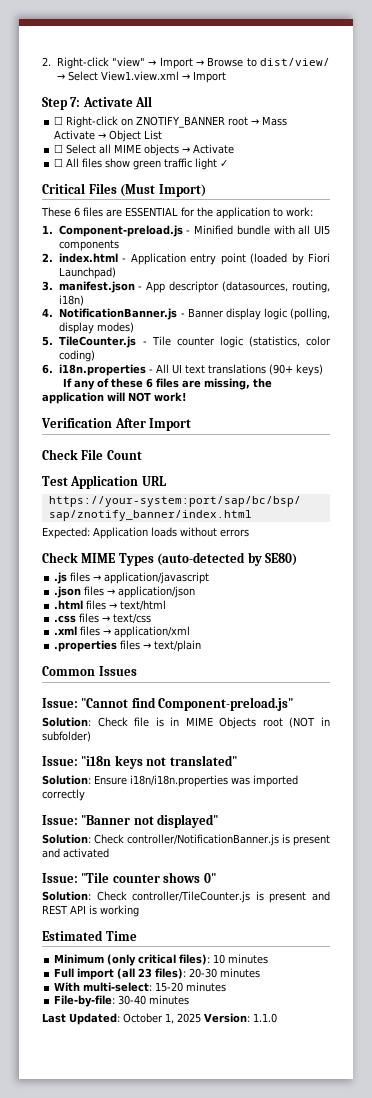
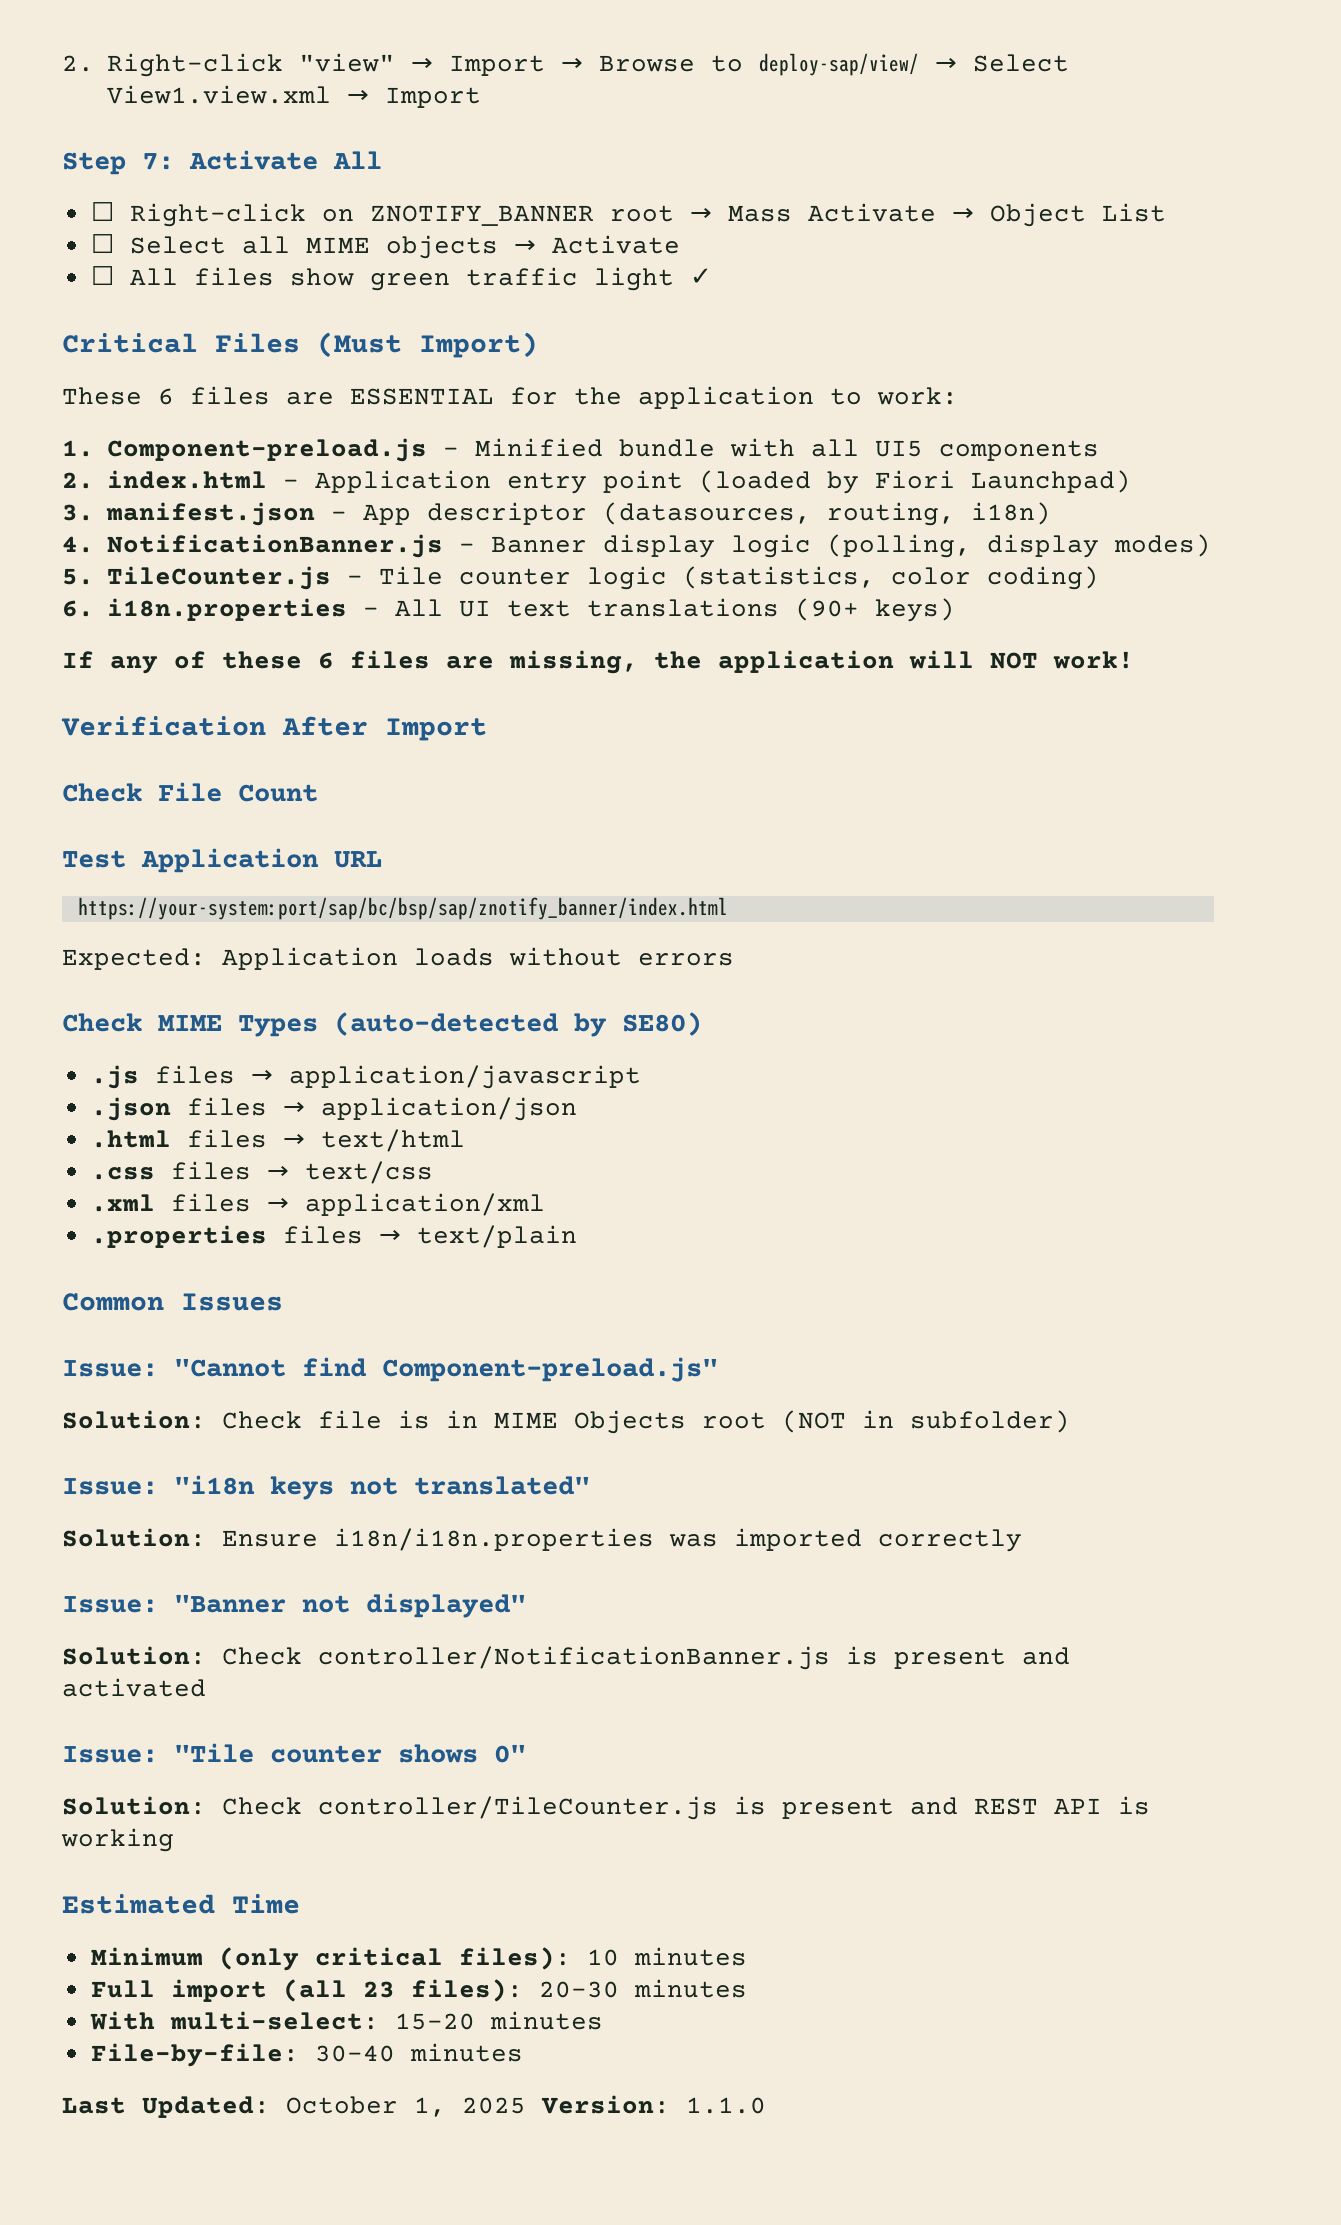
- 2. Right-click "view" → Import → Browse to dist/view/ → Select View1.view.xml → Import
+ 2. Right-click "view" → Import → Browse to deploy-sap/view/ → Select View1.view.xml → Import

